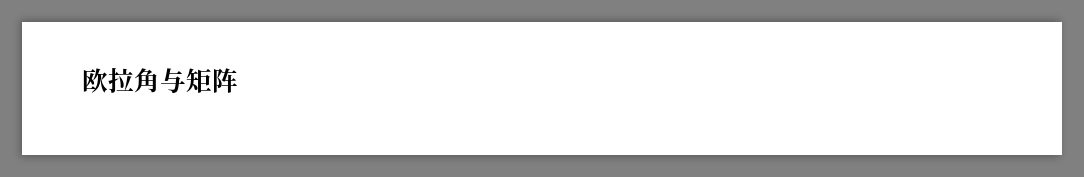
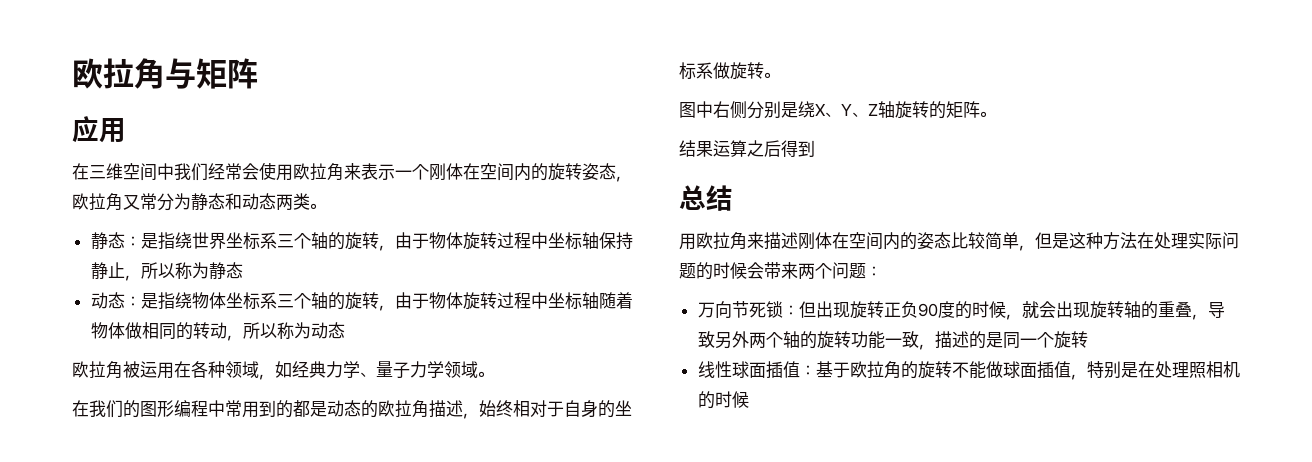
+ 应用
+ 在三维空间中我们经常会使用欧拉角来表示一个刚体在空间内的旋转姿态，欧拉角又常分为静态和动态两类。
+ 静态：是指绕世界坐标系三个轴的旋转，由于物体旋转过程中坐标轴保持静止，所以称为静态
+ 动态：是指绕物体坐标系三个轴的旋转，由于物体旋转过程中坐标轴随着物体做相同的转动，所以称为动态
+ 欧拉角被运用在各种领域，如经典力学、量子力学领域。
+ 在我们的图形编程中常用到的都是动态的欧拉角描述，始终相对于自身的坐标系做旋转。
+ 图中右侧分别是绕X、Y、Z轴旋转的矩阵。
+ 结果运算之后得到
+ 总结
+ 用欧拉角来描述刚体在空间内的姿态比较简单，但是这种方法在处理实际问题的时候会带来两个问题：
+ 万向节死锁：但出现旋转正负90度的时候，就会出现旋转轴的重叠，导致另外两个轴的旋转功能一致，描述的是同一个旋转
+ 线性球面插值：基于欧拉角的旋转不能做球面插值，特别是在处理照相机的时候

